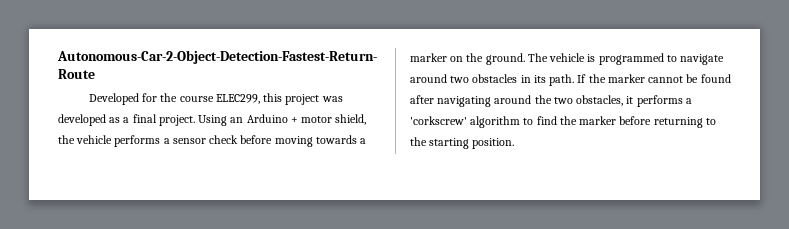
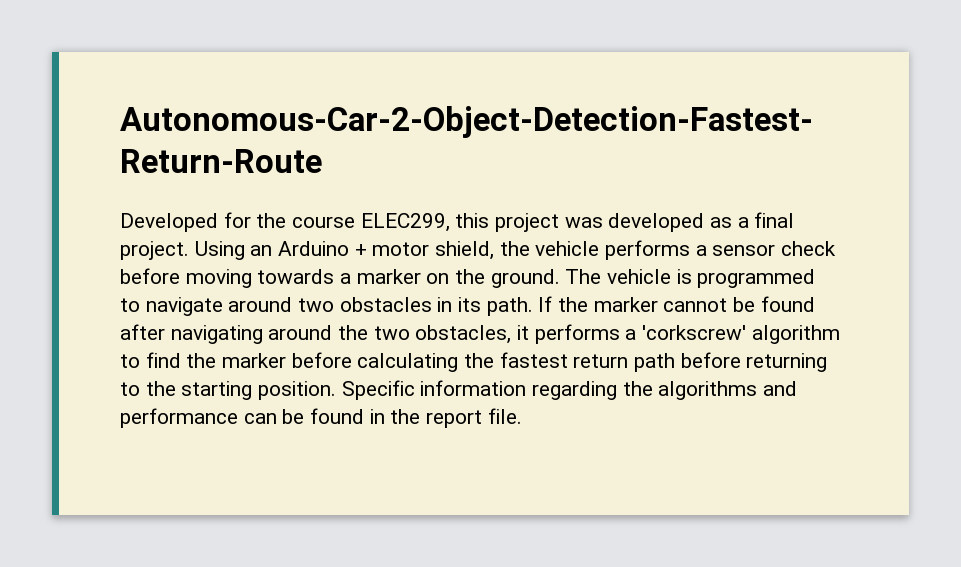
- If the marker cannot be found after navigating around the two obstacles, it performs a 'corkscrew' algorithm to find the marker before returning to the starting position.
+ If the marker cannot be found after navigating around the two obstacles, it performs a 'corkscrew' algorithm to find the marker before calculating the fastest return path before returning to the starting position.
+ Specific information regarding the algorithms and performance can be found in the report file.

